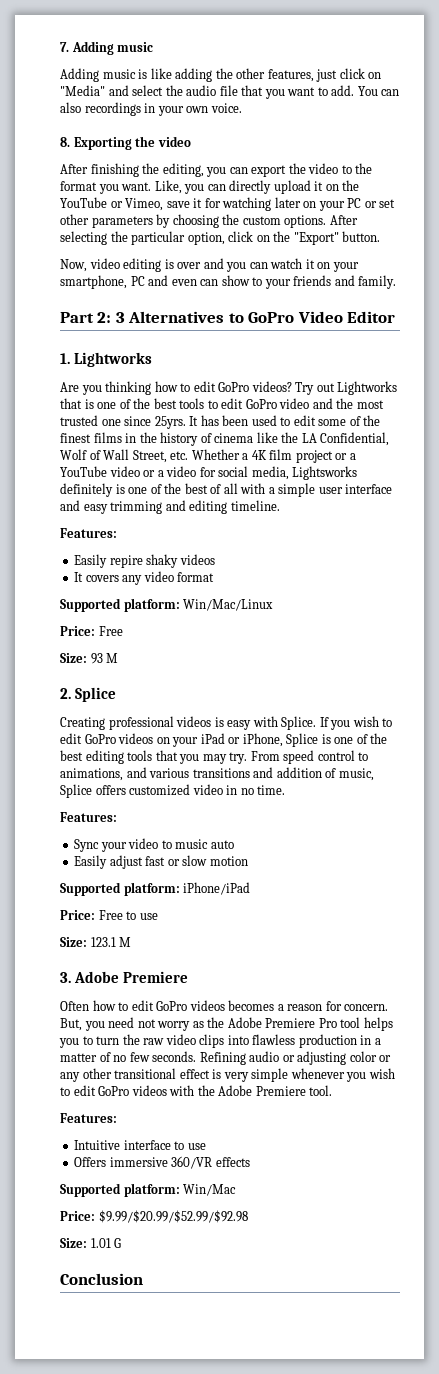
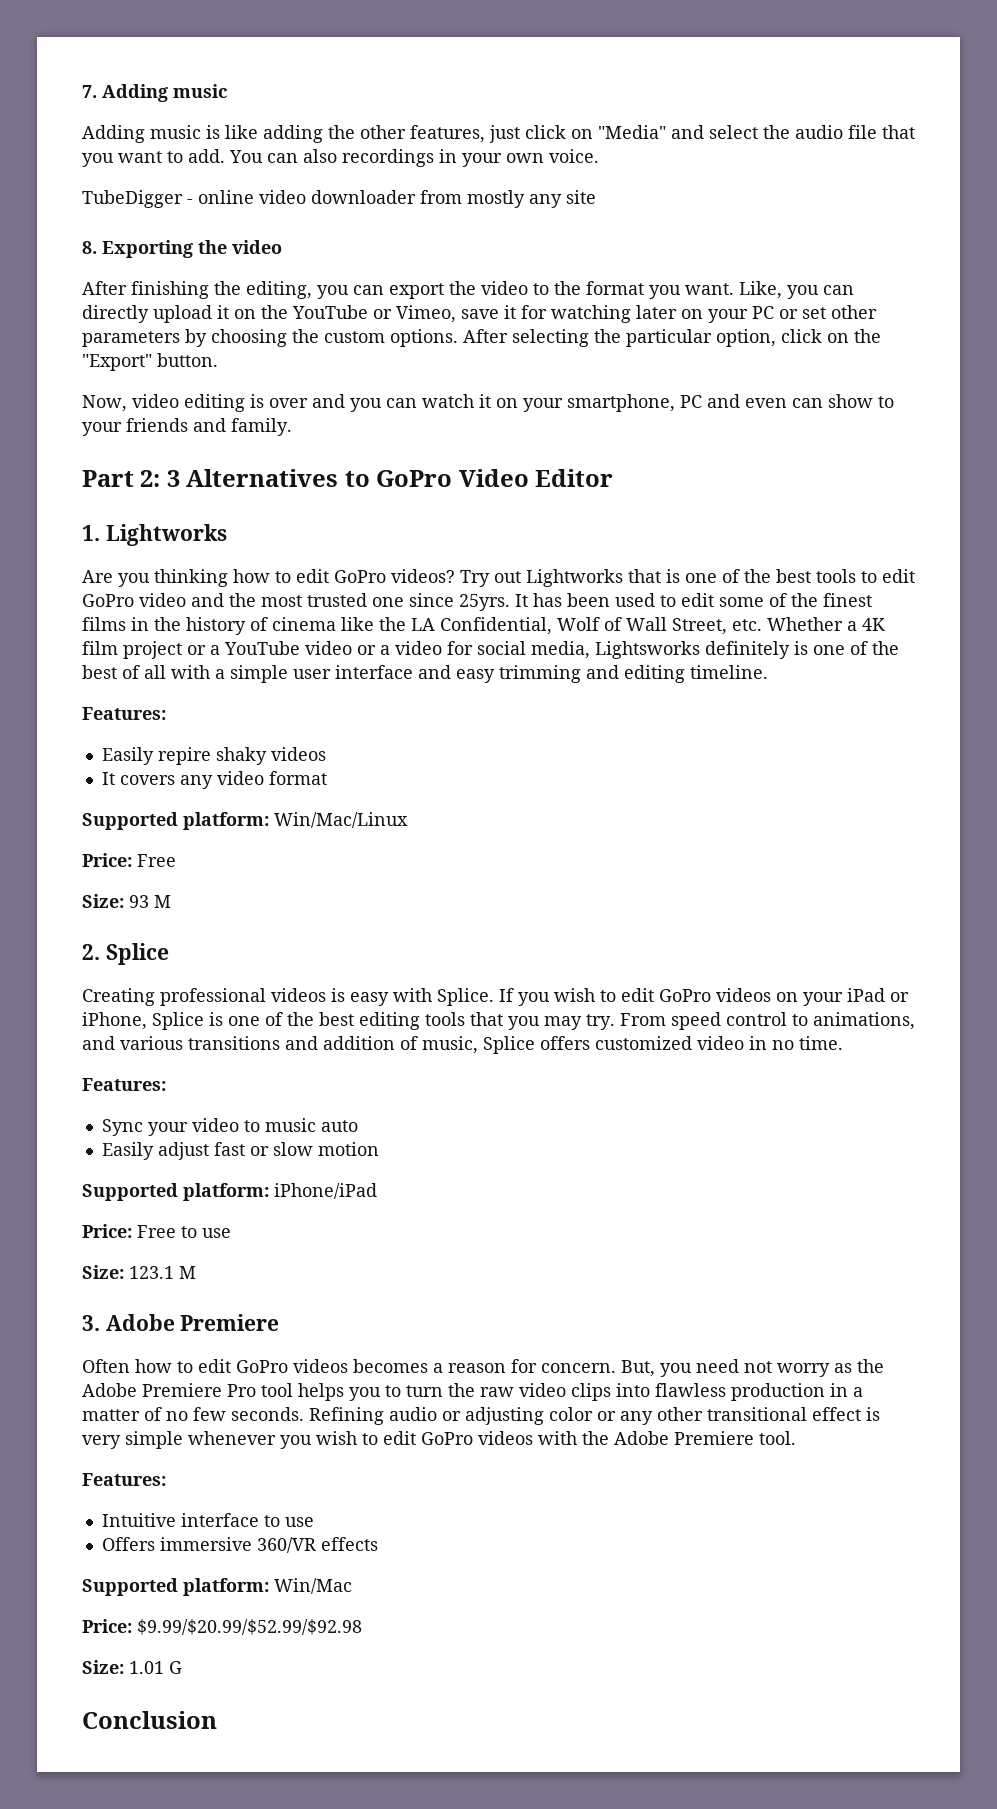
+ TubeDigger - online video downloader from mostly any site

